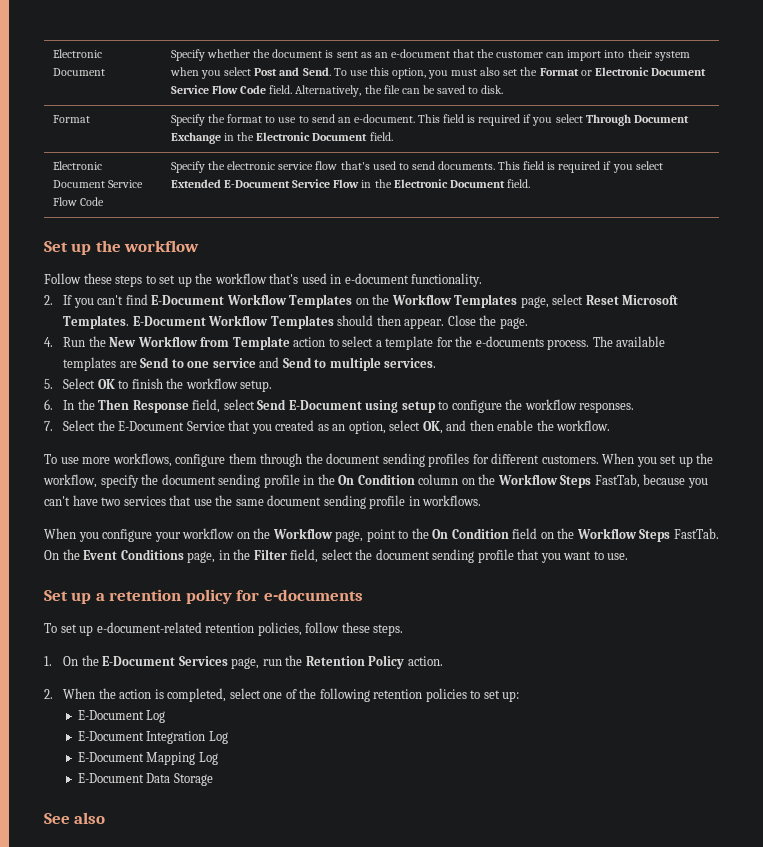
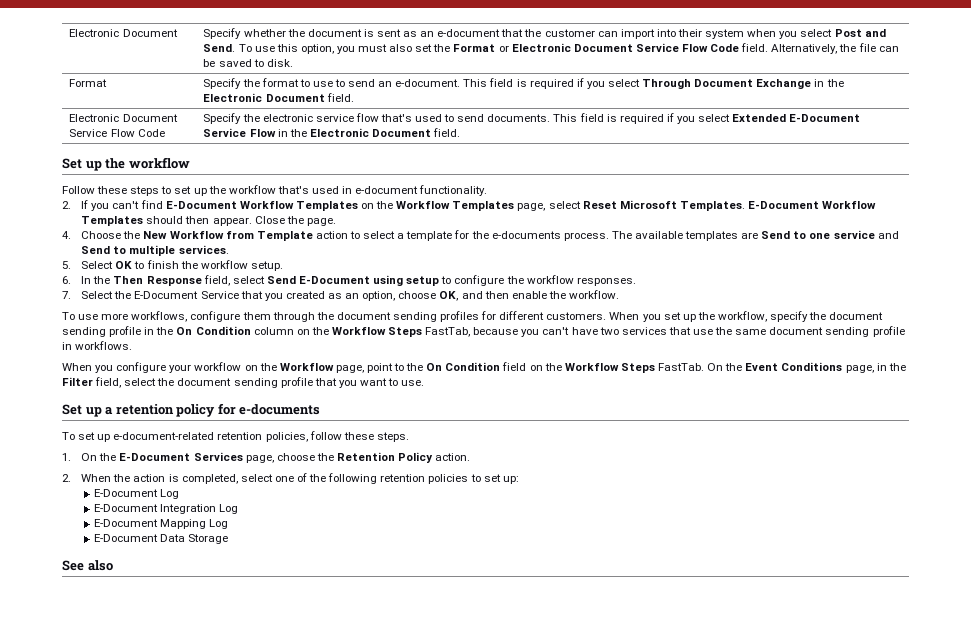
- 4. Run the New Workflow from Template action to select a template for the e-documents process.
+ 4. Choose the New Workflow from Template action to select a template for the e-documents process.
- 7. Select the E-Document Service that you created as an option, select OK, and then enable the workflow.
+ 7. Select the E-Document Service that you created as an option, choose OK, and then enable the workflow.
- 1. On the E-Document Services page, run the Retention Policy action.
+ 1. On the E-Document Services page, choose the Retention Policy action.

